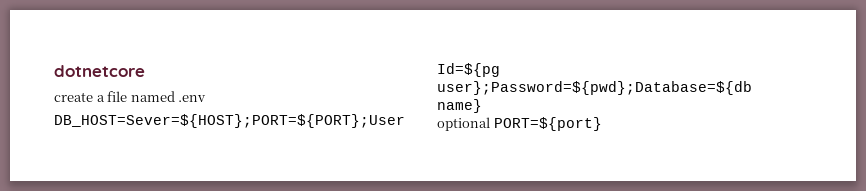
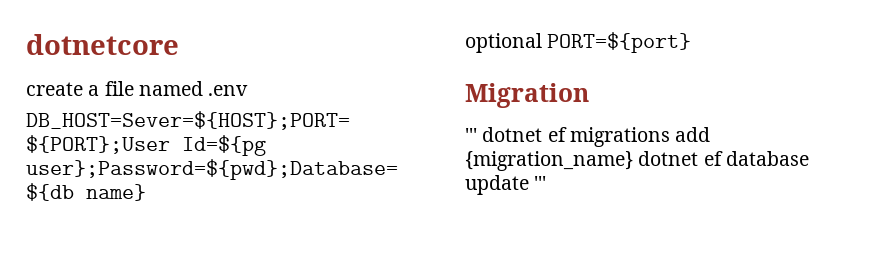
+ Migration
+ ''' dotnet ef migrations add {migration_name} dotnet ef database update '''

